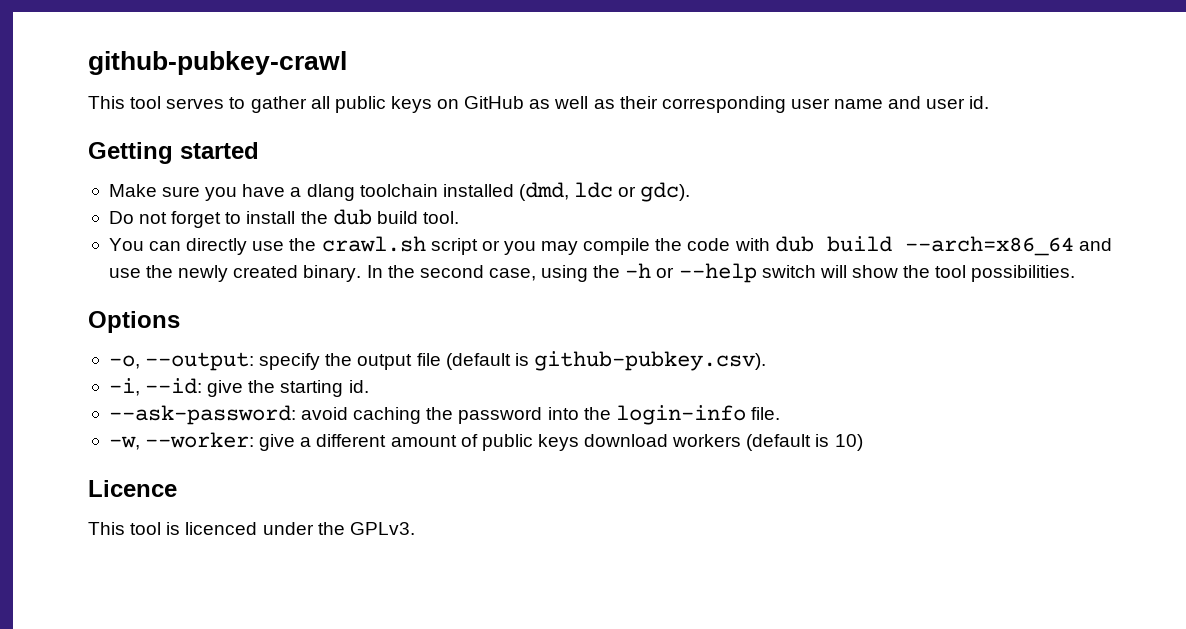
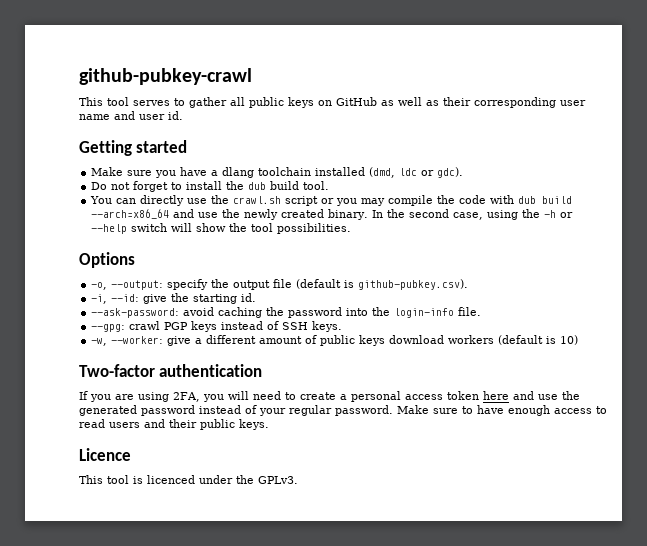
+ --gpg: crawl PGP keys instead of SSH keys.
+ Two-factor authentication
+ If you are using 2FA, you will need to create a personal access token here and use the generated password instead of your regular password. Make sure to have enough access to read users and their public keys.

